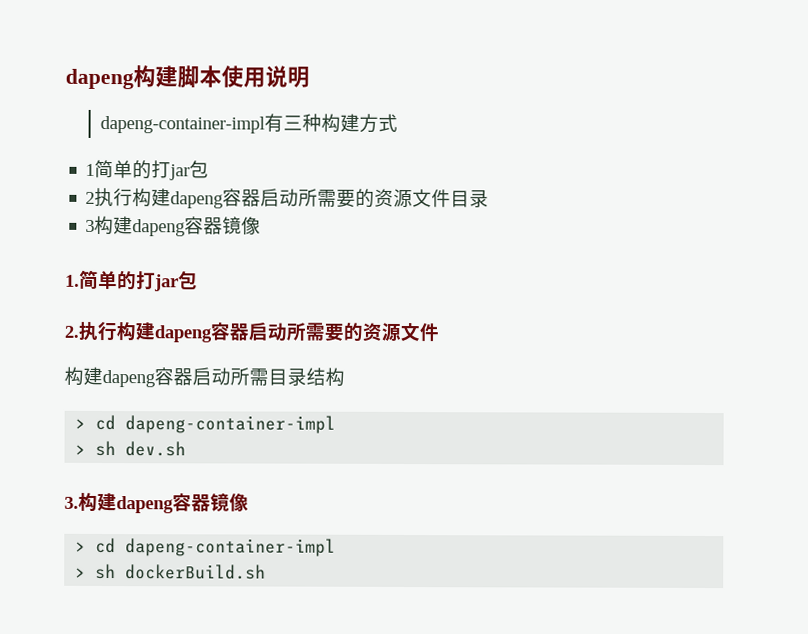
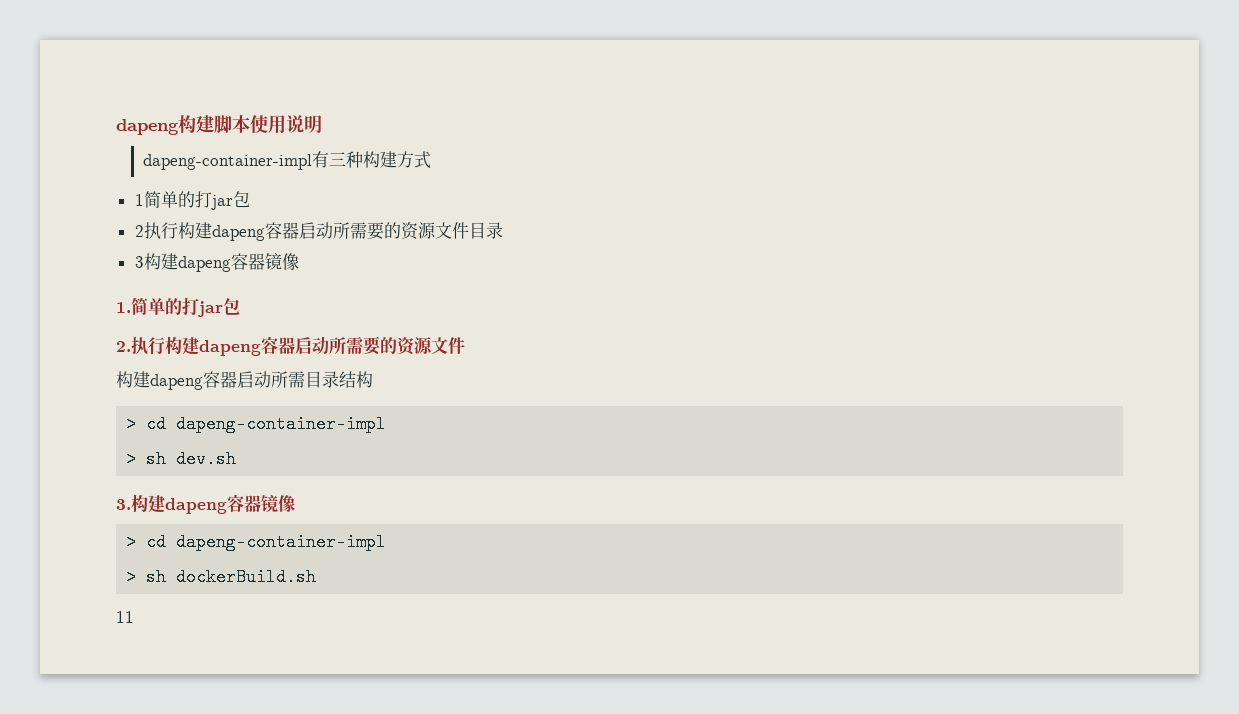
+ 11

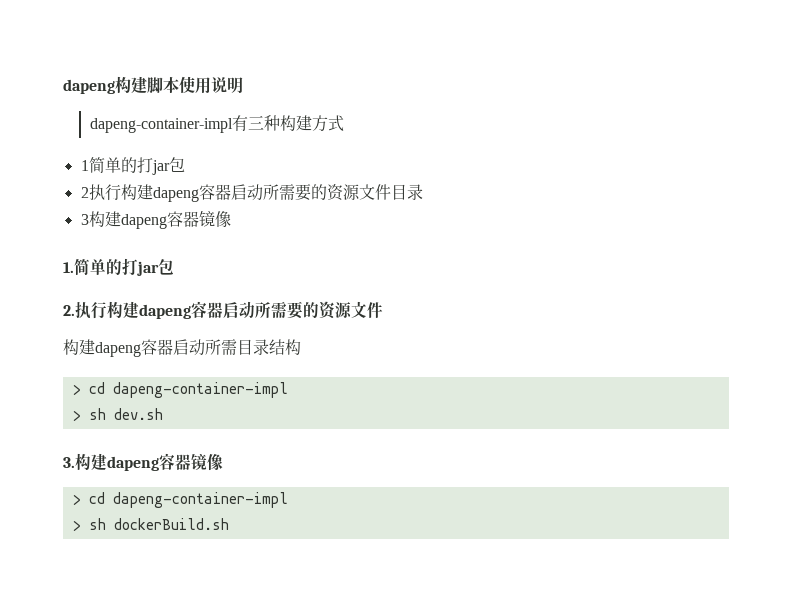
- 11

